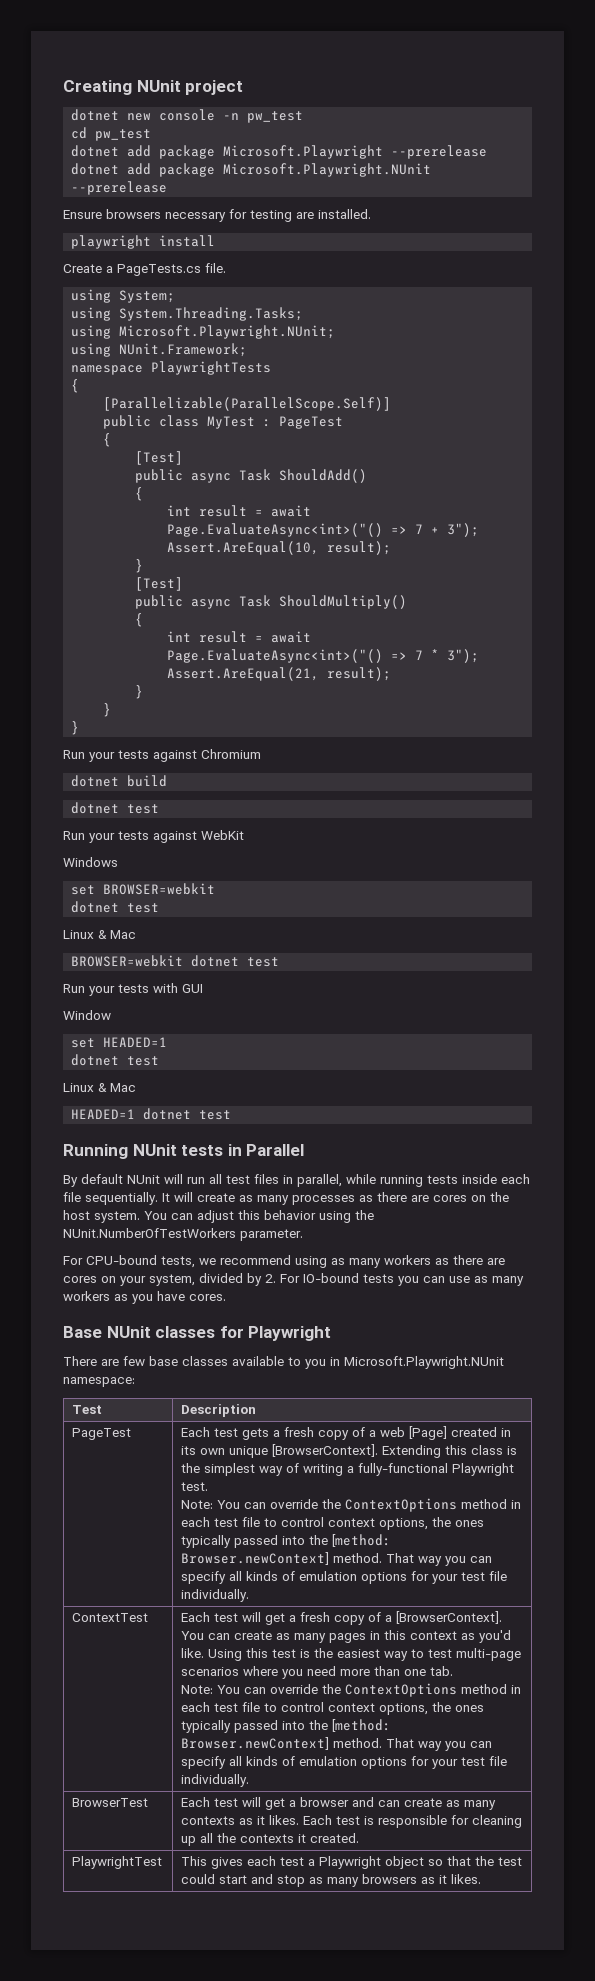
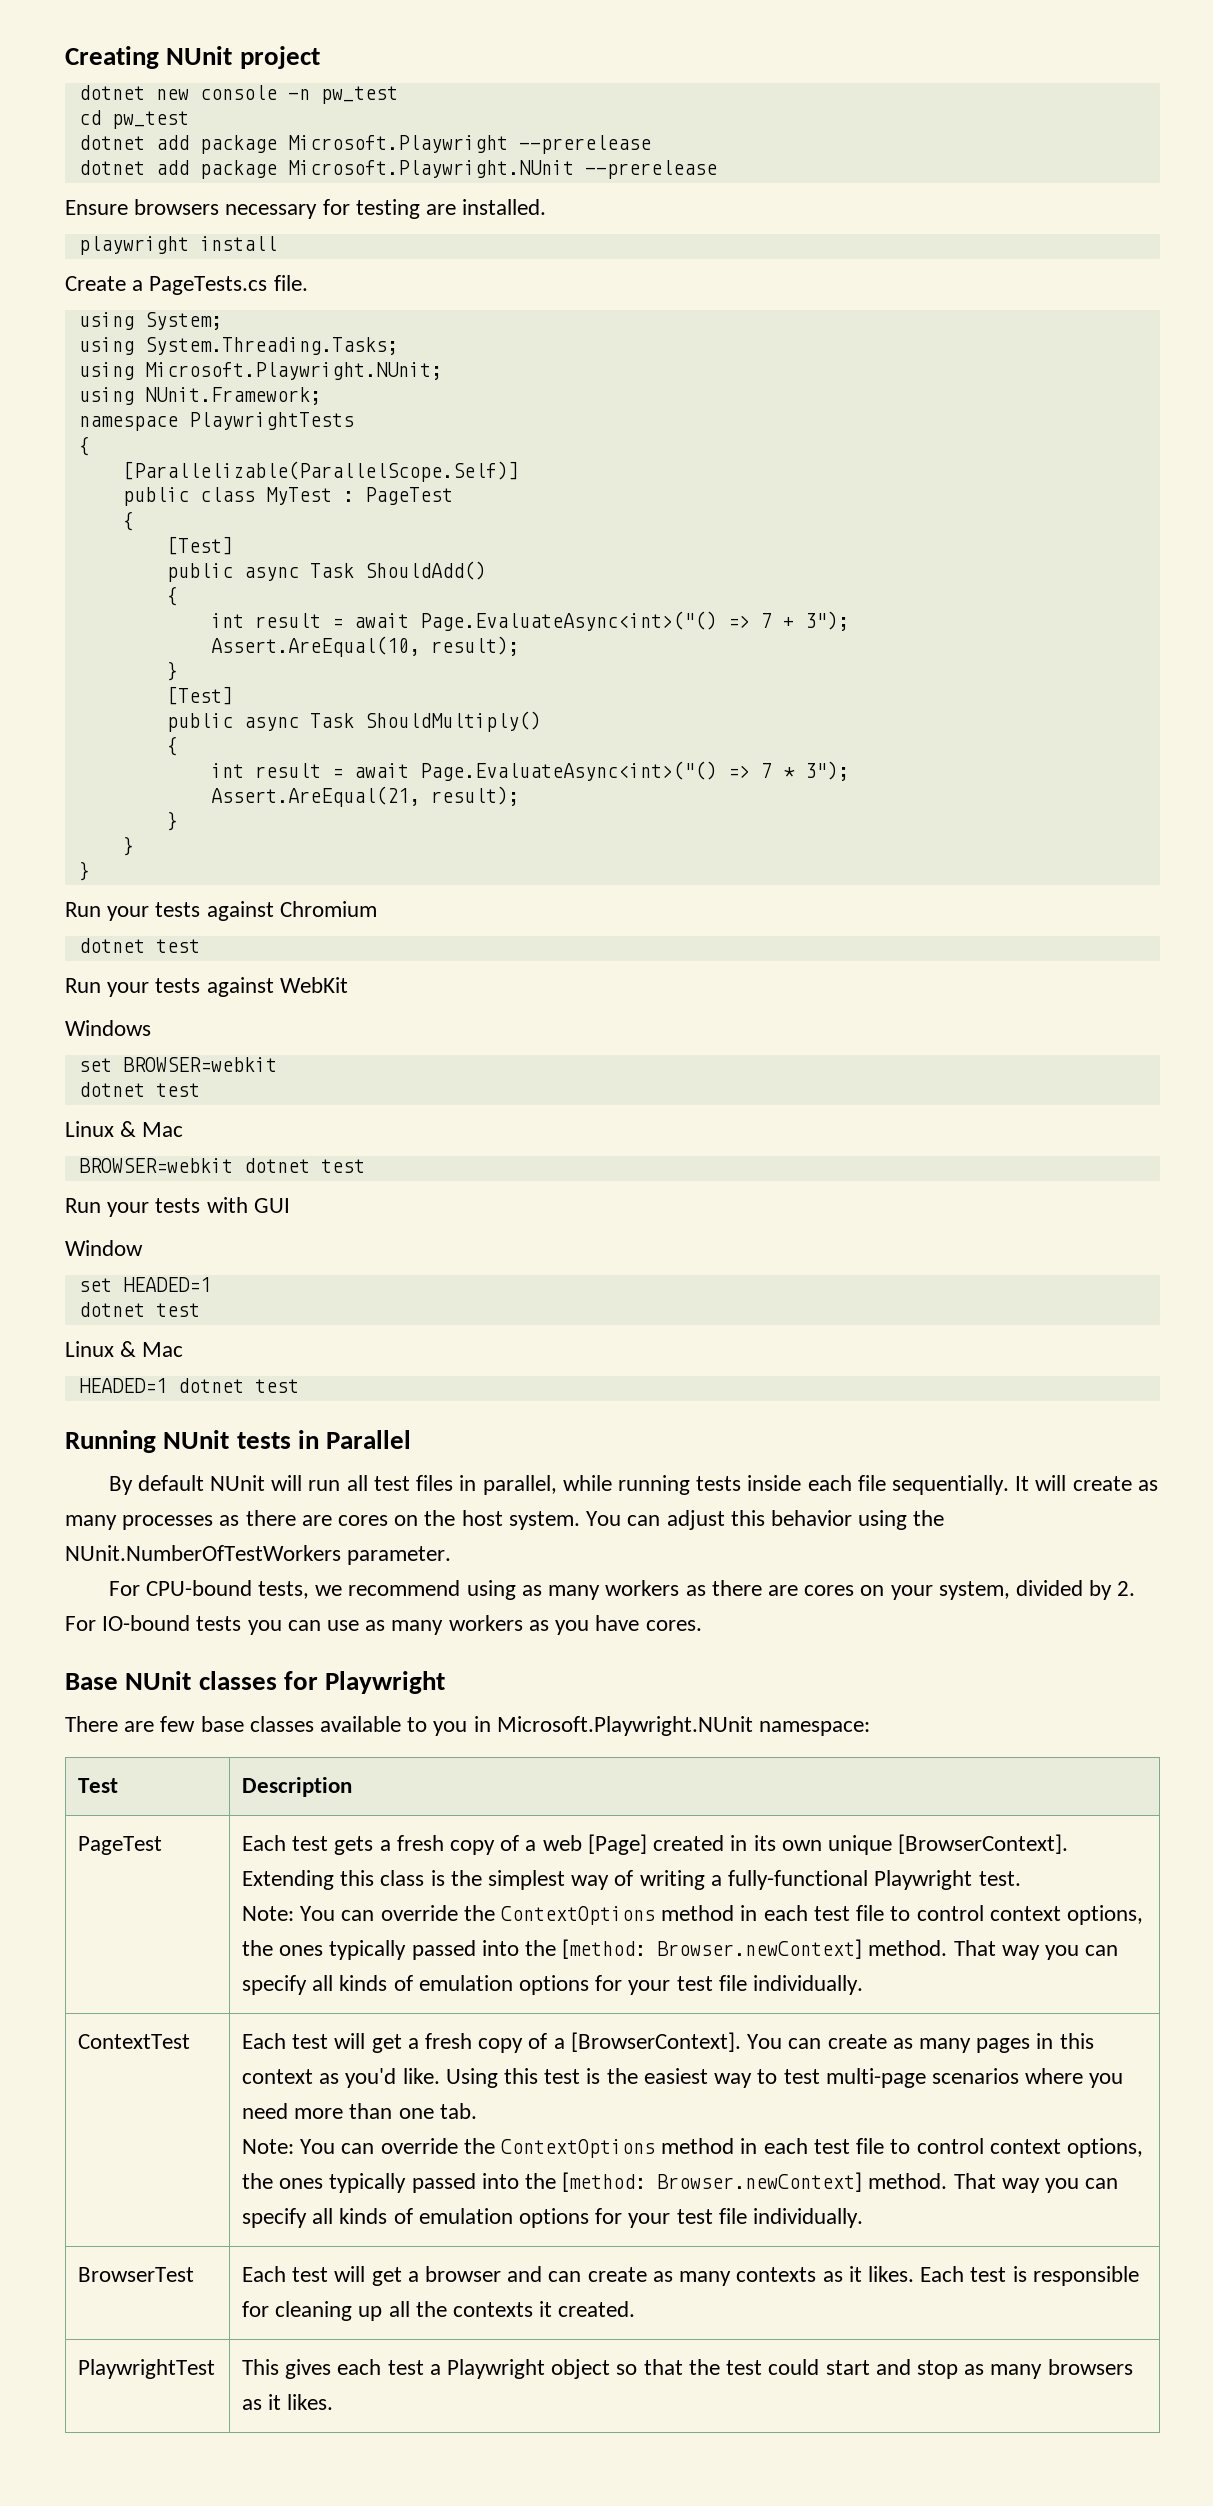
- dotnet build

